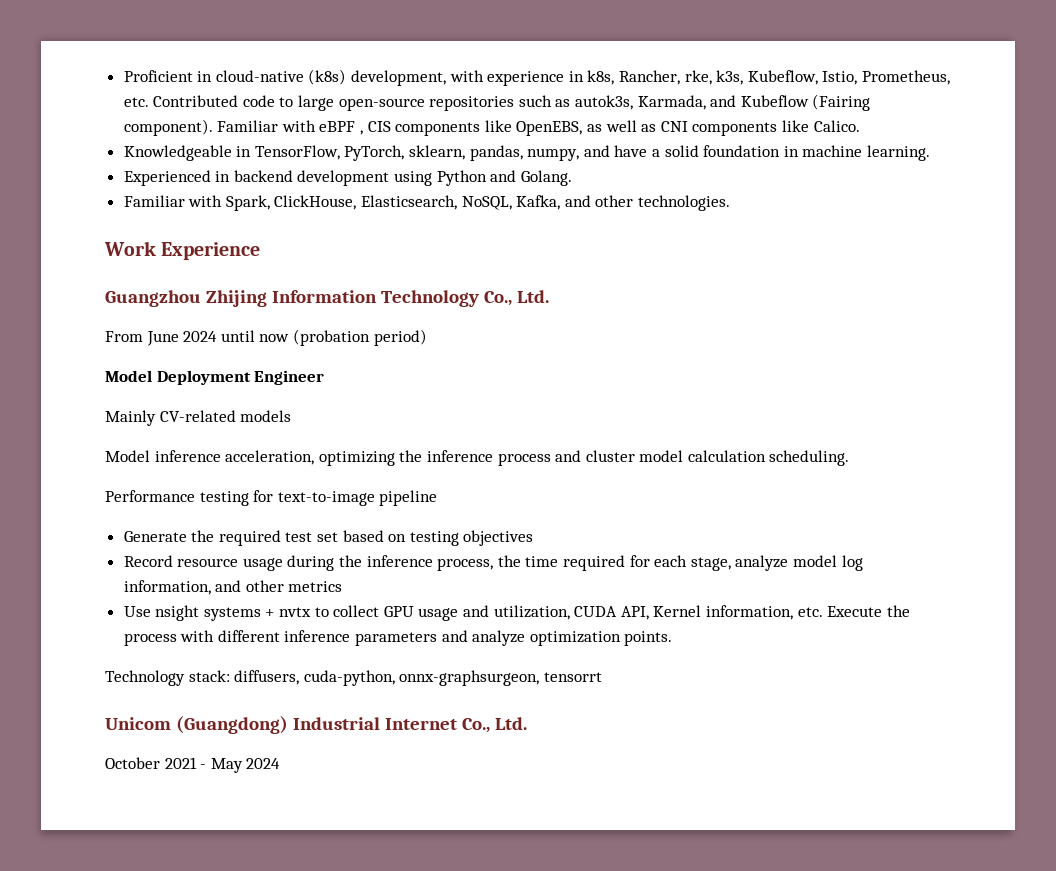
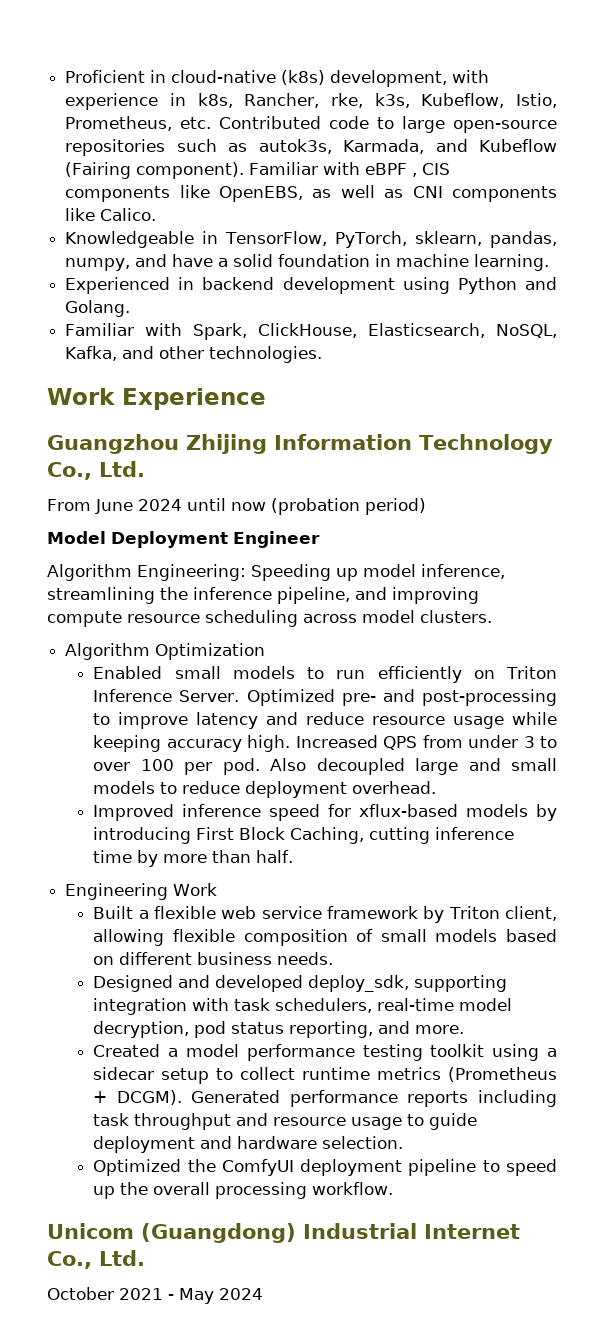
- Mainly CV-related models
- Model inference acceleration, optimizing the inference process and cluster model calculation scheduling.
- Performance testing for text-to-image pipeline
- Generate the required test set based on testing objectives
- Record resource usage during the inference process, the time required for each stage, analyze model log information, and other metrics
- Use nsight systems + nvtx to collect GPU usage and utilization, CUDA API, Kernel information, etc. Execute the process with different inference parameters and analyze optimization points.
- Technology stack: diffusers, cuda-python, onnx-graphsurgeon, tensorrt
+ Algorithm Engineering: Speeding up model inference, streamlining the inference pipeline, and improving compute resource scheduling across model clusters.
+ Algorithm Optimization
+ Enabled small models to run efficiently on Triton Inference Server. Optimized pre- and post-processing to improve latency and reduce resource usage while keeping accuracy high. Increased QPS from under 3 to over 100 per pod. Also decoupled large and small models to reduce deployment overhead.
+ Improved inference speed for xflux-based models by introducing First Block Caching, cutting inference time by more than half.
+ Engineering Work
+ Built a flexible web service framework by Triton client, allowing flexible composition of small models based on different business needs.
+ Designed and developed deploy_sdk, supporting integration with task schedulers, real-time model decryption, pod status reporting, and more.
+ Created a model performance testing toolkit using a sidecar setup to collect runtime metrics (Prometheus + DCGM). Generated performance reports including task throughput and resource usage to guide deployment and hardware selection.
+ Optimized the ComfyUI deployment pipeline to speed up the overall processing workflow.

